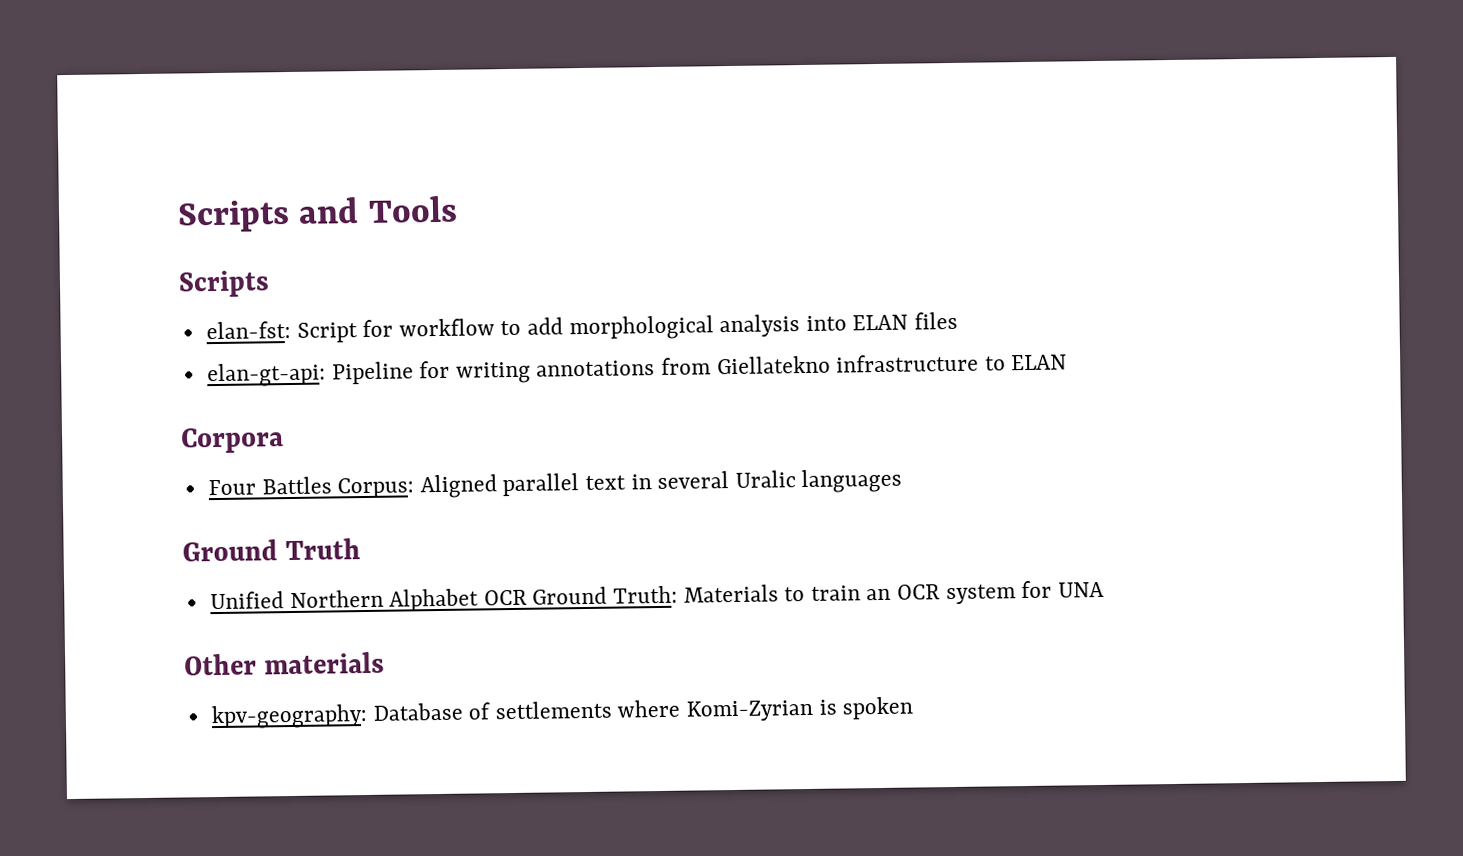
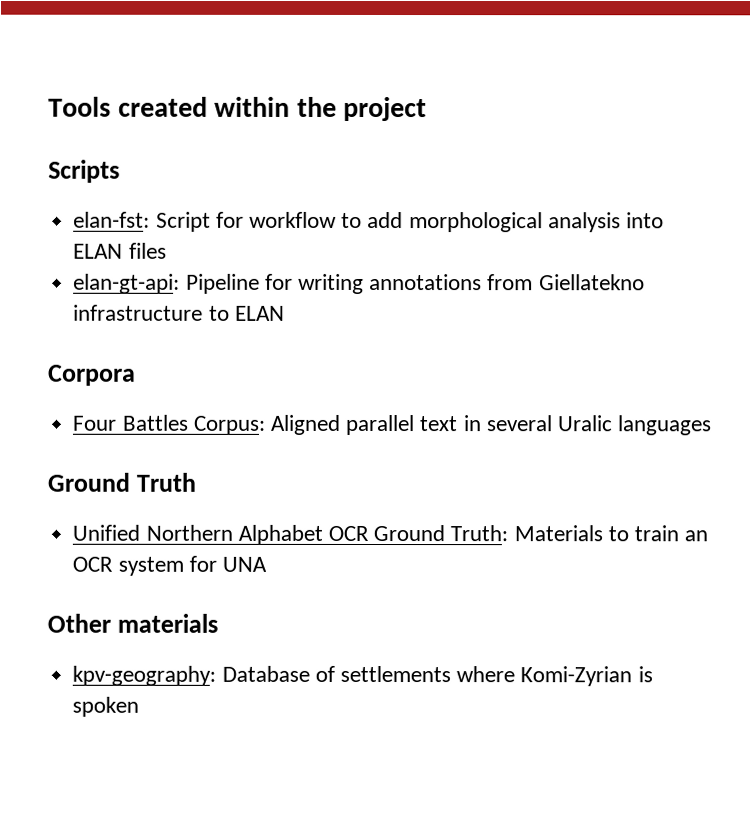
- Scripts and Tools
+ Tools created within the project

